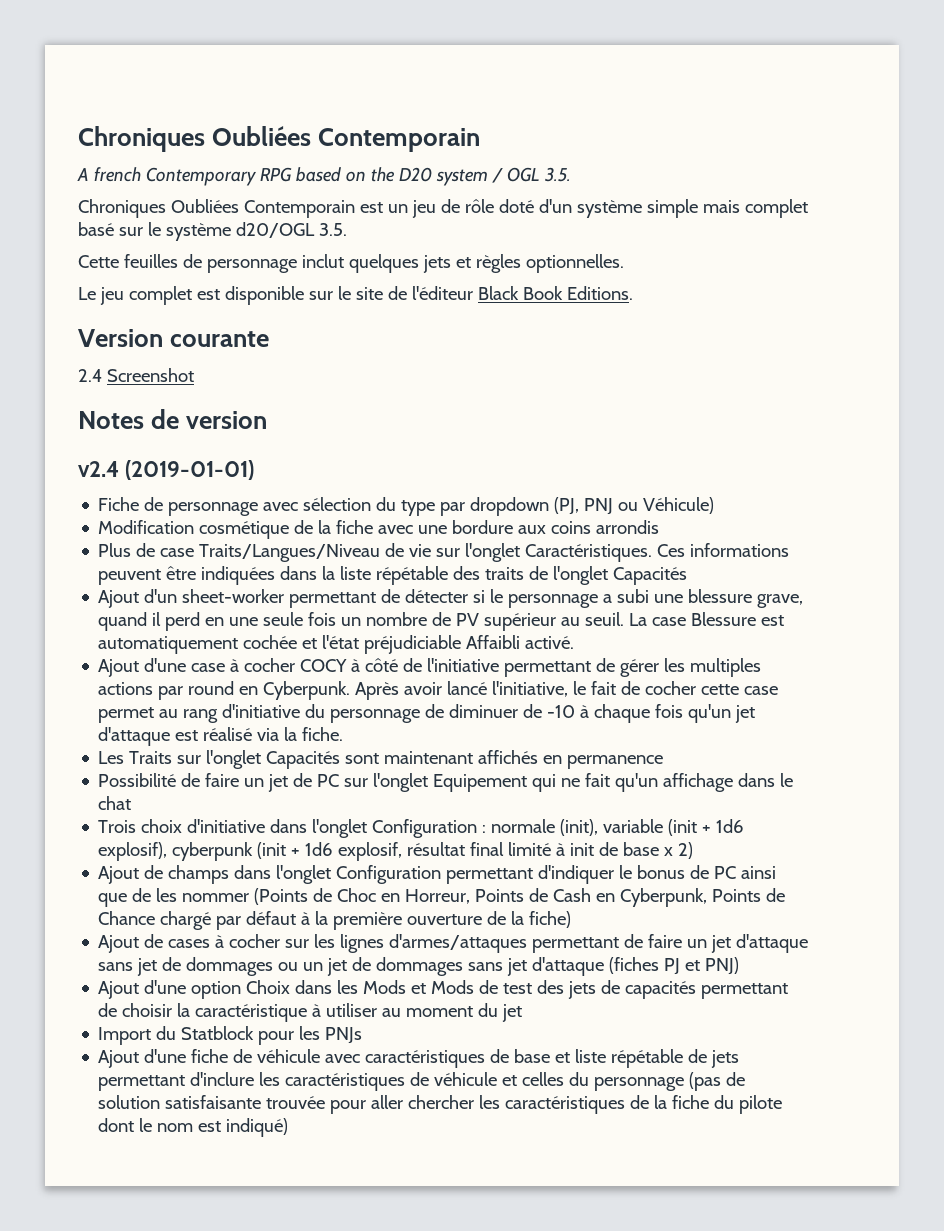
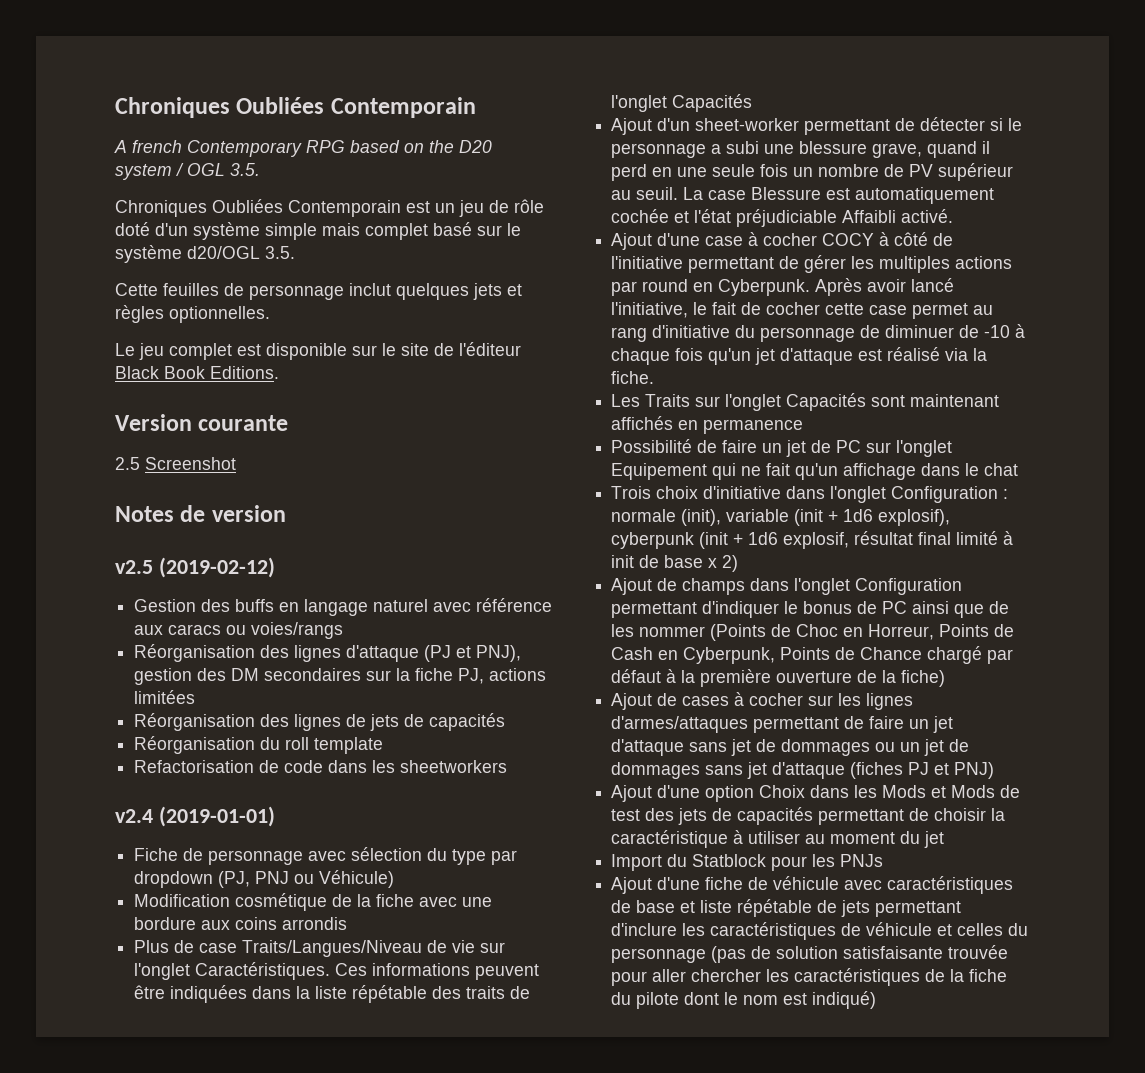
- 2.4 Screenshot
+ 2.5 Screenshot
+ v2.5 (2019-02-12)
+ Gestion des buffs en langage naturel avec référence aux caracs ou voies/rangs
+ Réorganisation des lignes d'attaque (PJ et PNJ), gestion des DM secondaires sur la fiche PJ, actions limitées
+ Réorganisation des lignes de jets de capacités
+ Réorganisation du roll template
+ Refactorisation de code dans les sheetworkers

